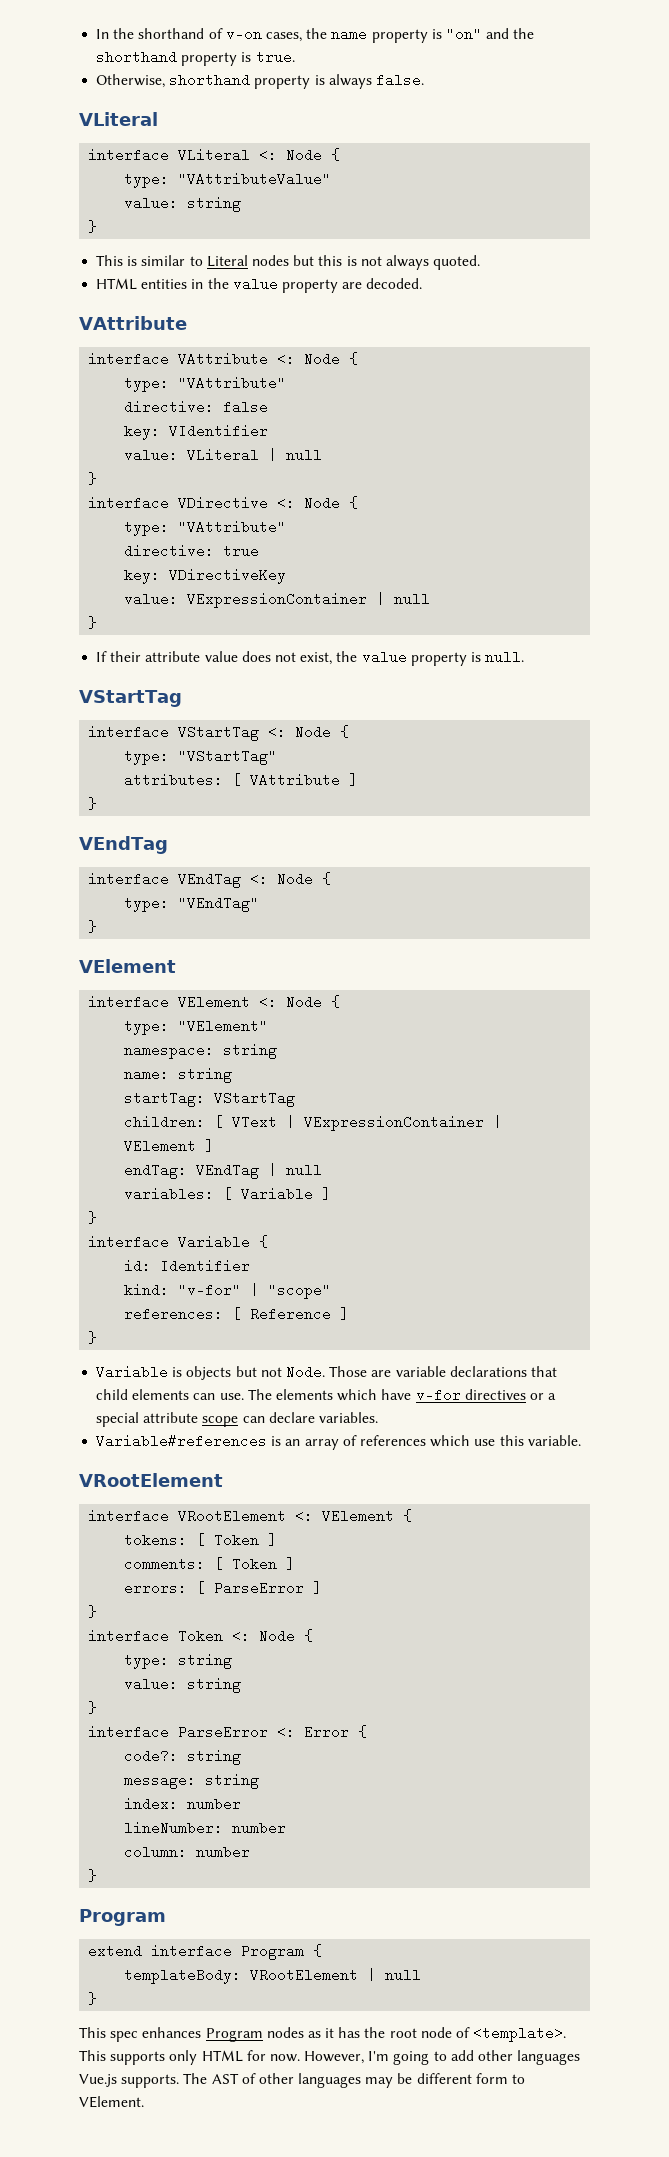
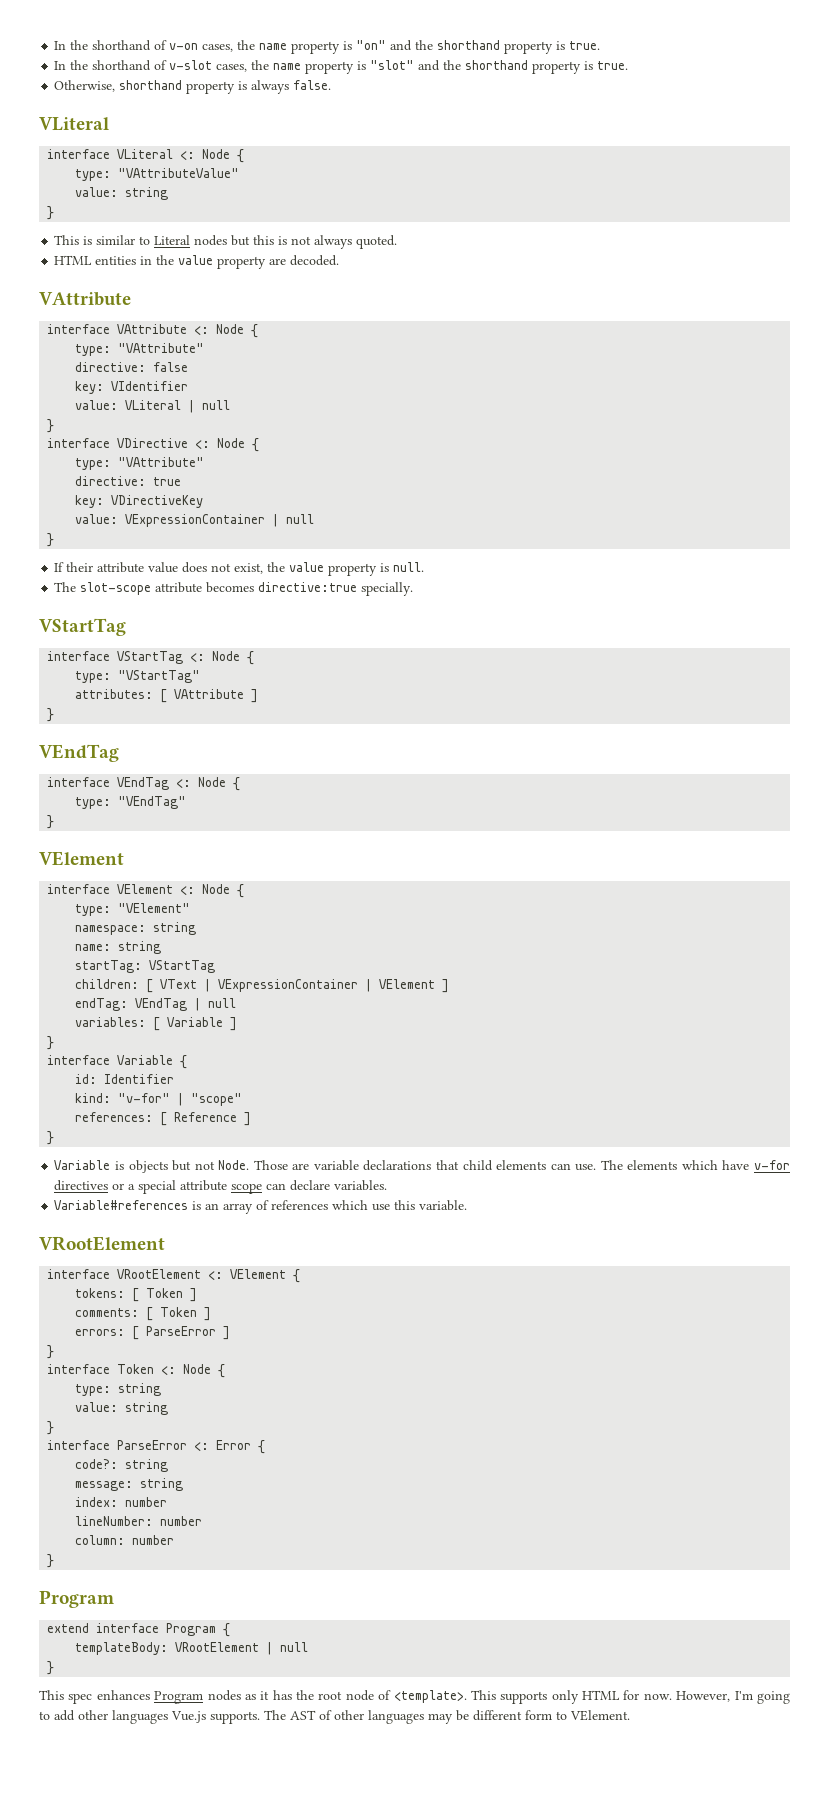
+ In the shorthand of v-slot cases, the name property is "slot" and the shorthand property is true.
+ The slot-scope attribute becomes directive:true specially.

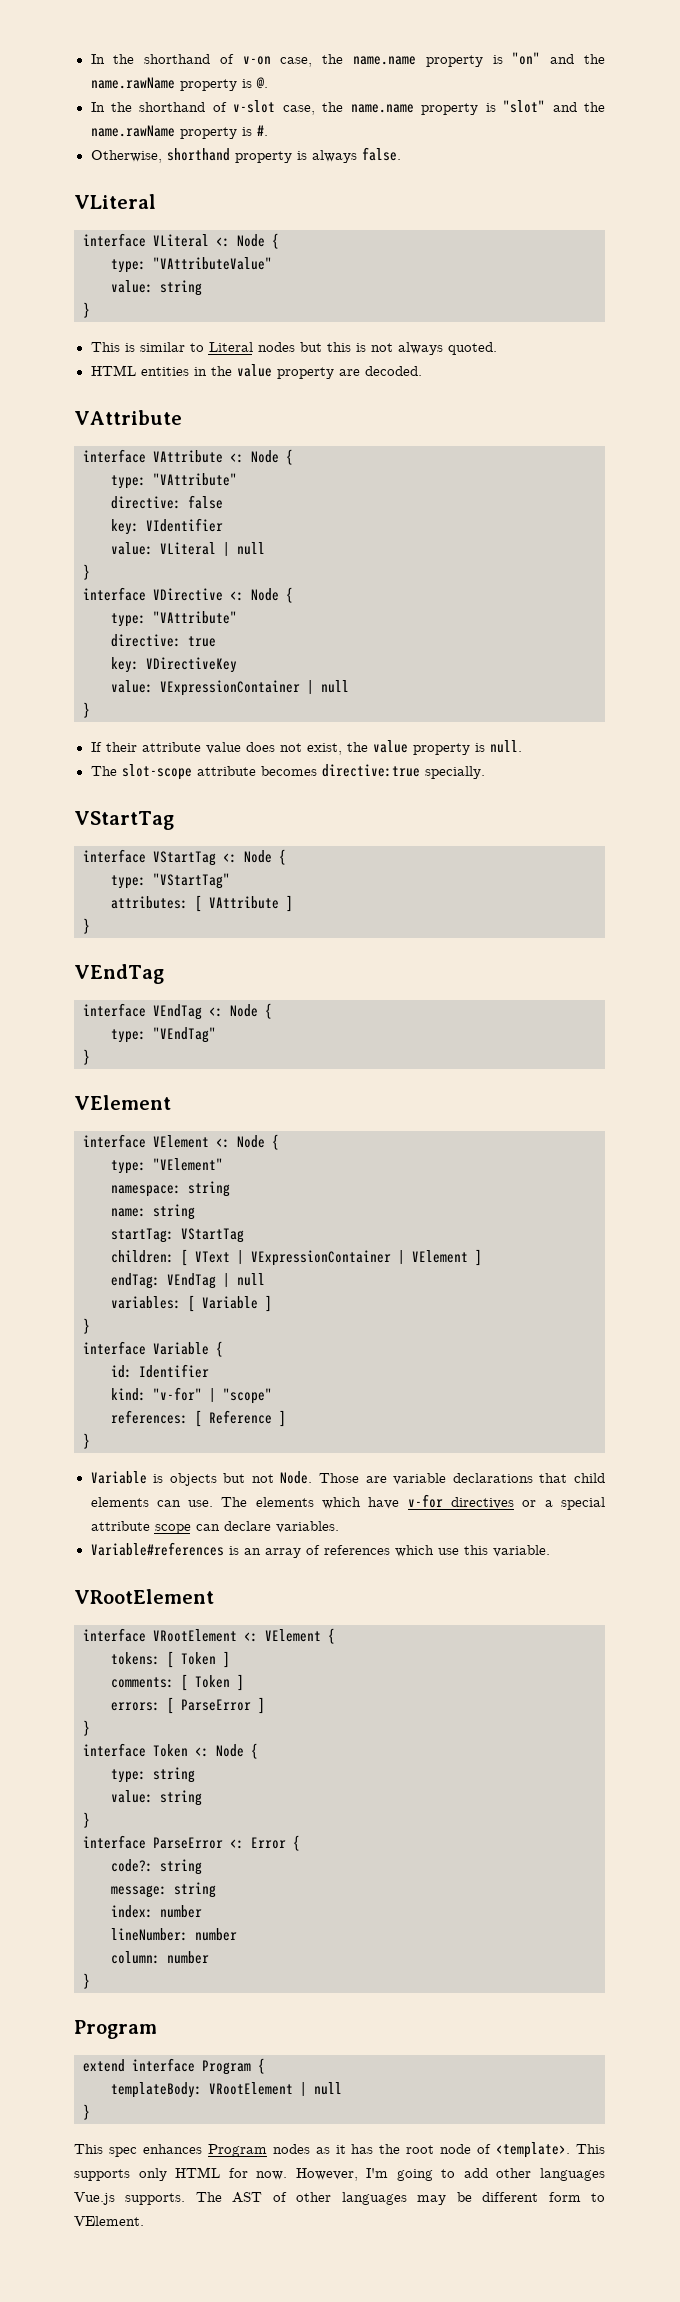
- In the shorthand of v-on cases, the name property is "on" and the shorthand property is true.
+ In the shorthand of v-on case, the name.name property is "on" and the name.rawName property is @.
- In the shorthand of v-slot cases, the name property is "slot" and the shorthand property is true.
+ In the shorthand of v-slot case, the name.name property is "slot" and the name.rawName property is #.

